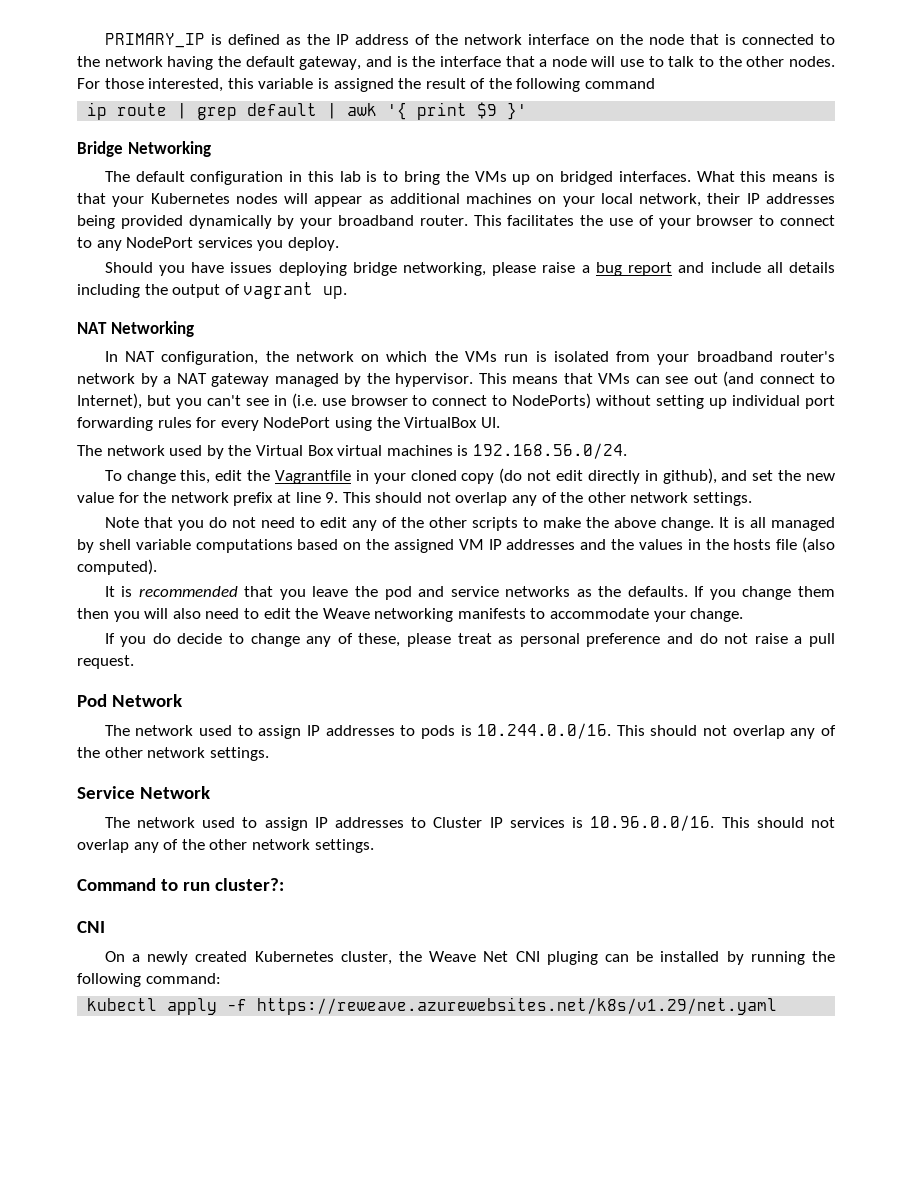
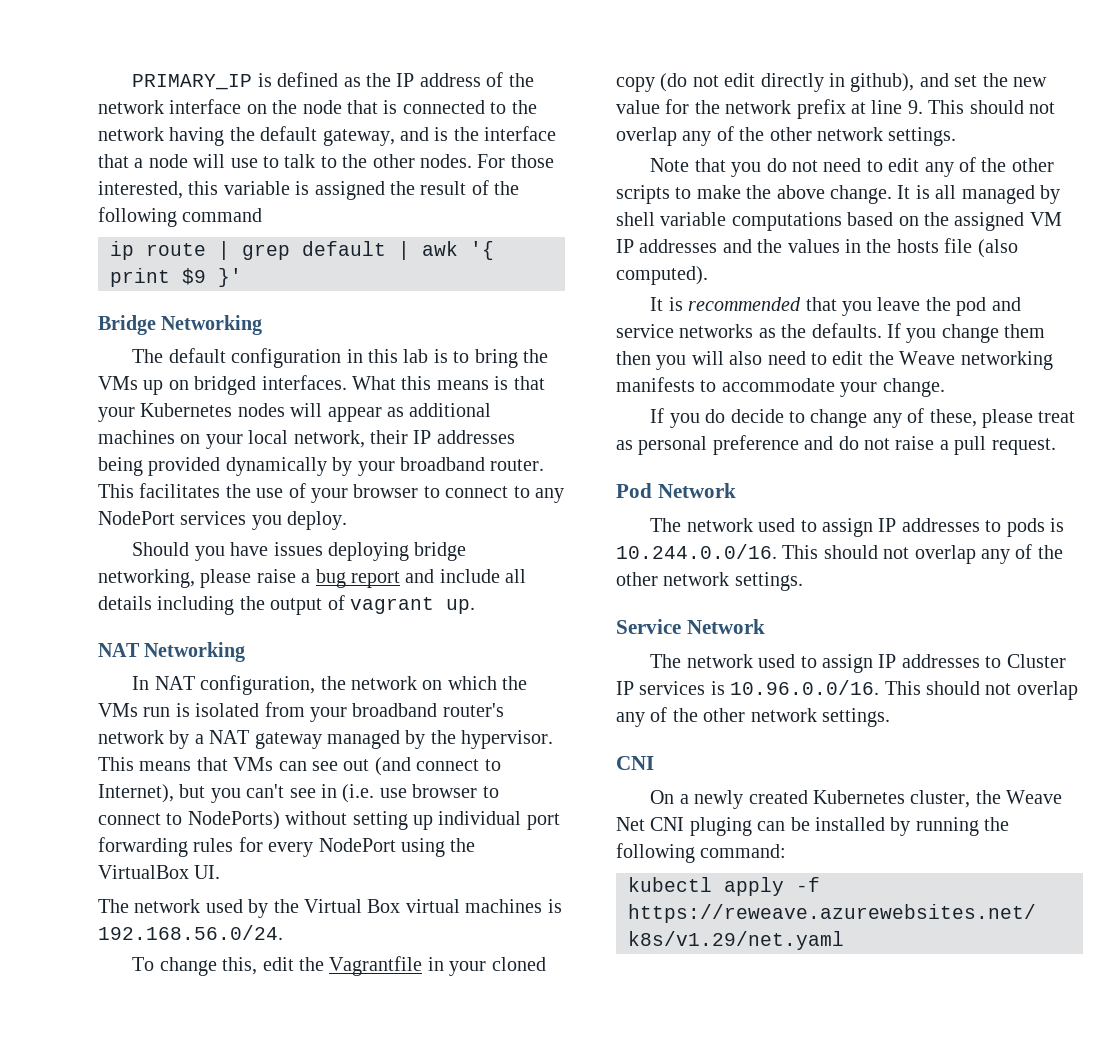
- Command to run cluster?:

